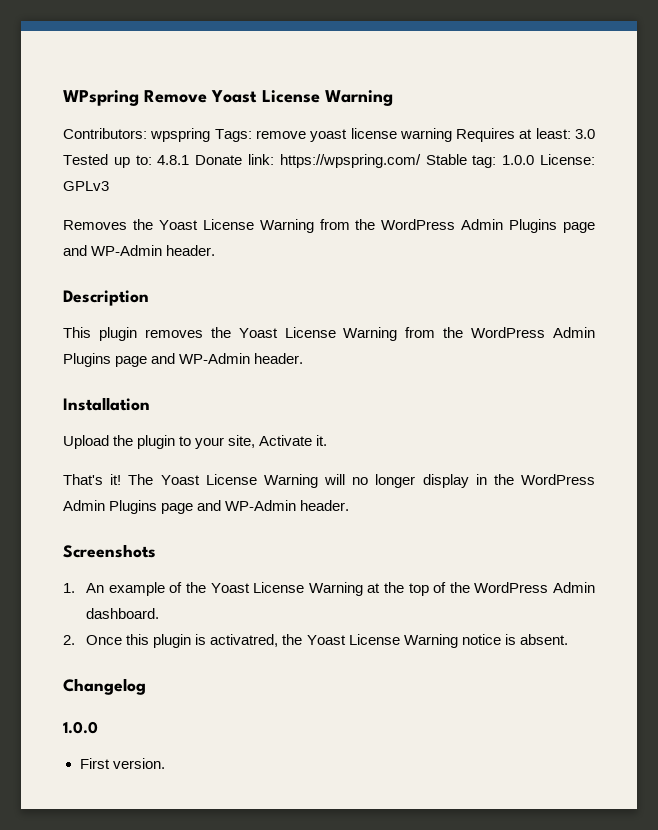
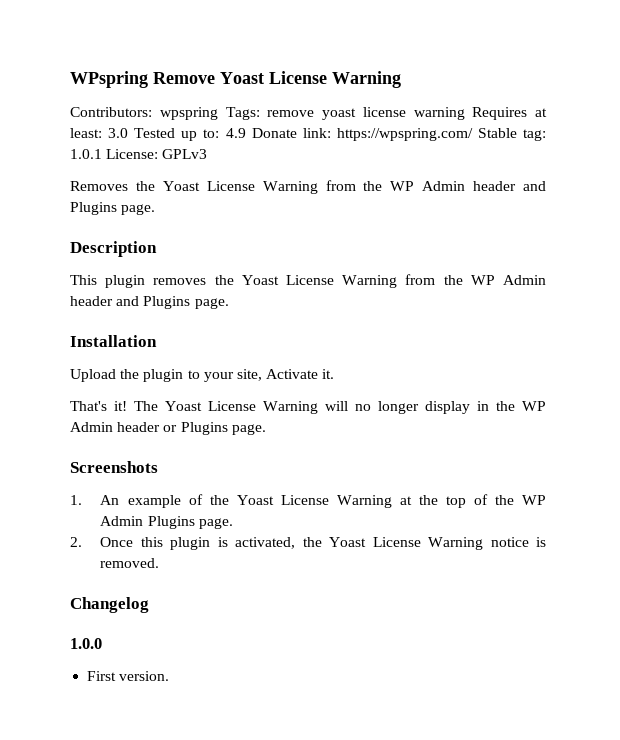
- Contributors: wpspring Tags: remove yoast license warning Requires at least: 3.0 Tested up to: 4.8.1 Donate link: https://wpspring.com/ Stable tag: 1.0.0 License: GPLv3
+ Contributors: wpspring Tags: remove yoast license warning Requires at least: 3.0 Tested up to: 4.9 Donate link: https://wpspring.com/ Stable tag: 1.0.1 License: GPLv3
- Removes the Yoast License Warning from the WordPress Admin Plugins page and WP-Admin header.
+ Removes the Yoast License Warning from the WP Admin header and Plugins page.
- This plugin removes the Yoast License Warning from the WordPress Admin Plugins page and WP-Admin header.
+ This plugin removes the Yoast License Warning from the WP Admin header and Plugins page.
- The Yoast License Warning will no longer display in the WordPress Admin Plugins page and WP-Admin header.
+ The Yoast License Warning will no longer display in the WP Admin header or Plugins page.
- 1. An example of the Yoast License Warning at the top of the WordPress Admin dashboard.
+ 1. An example of the Yoast License Warning at the top of the WP Admin Plugins page.
- 2. Once this plugin is activatred, the Yoast License Warning notice is absent.
+ 2. Once this plugin is activated, the Yoast License Warning notice is removed.

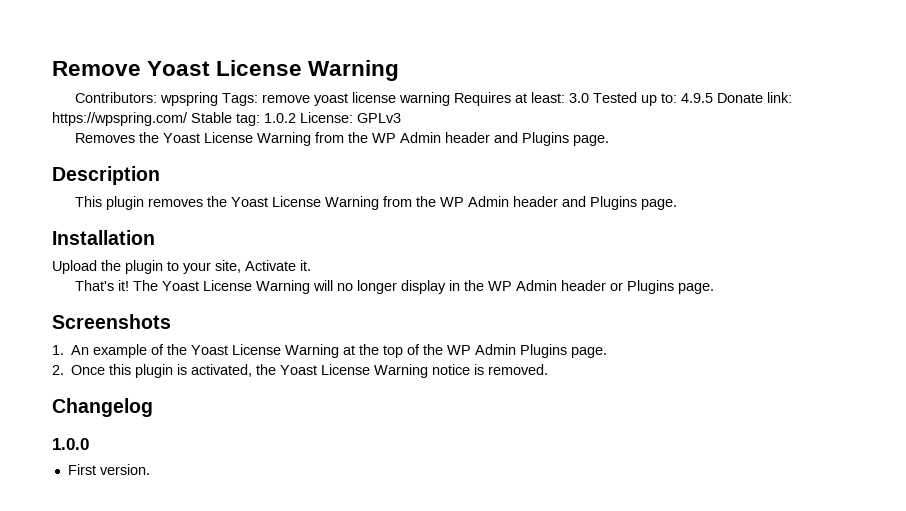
- WPspring Remove Yoast License Warning
+ Remove Yoast License Warning
- Contributors: wpspring Tags: remove yoast license warning Requires at least: 3.0 Tested up to: 4.9 Donate link: https://wpspring.com/ Stable tag: 1.0.1 License: GPLv3
+ Contributors: wpspring Tags: remove yoast license warning Requires at least: 3.0 Tested up to: 4.9.5 Donate link: https://wpspring.com/ Stable tag: 1.0.2 License: GPLv3

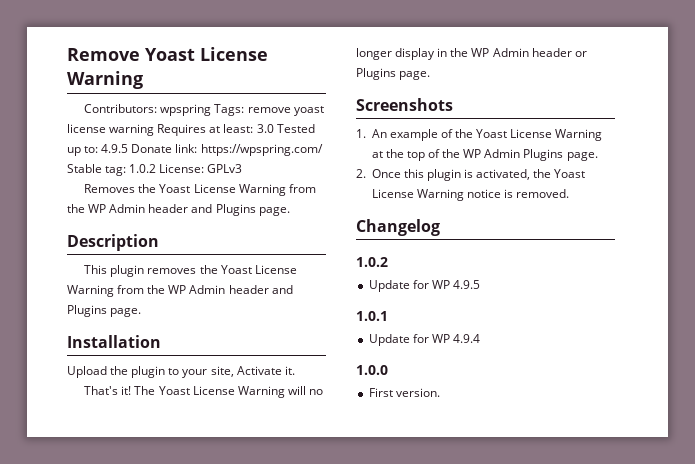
  Changelog
+ 1.0.2
+ Update for WP 4.9.5
+ 1.0.1
+ Update for WP 4.9.4

